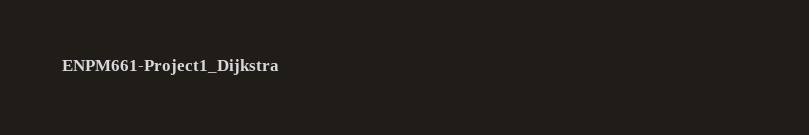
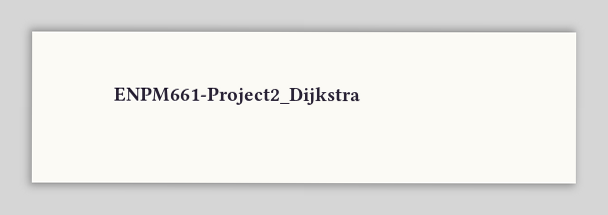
- ENPM661-Project1_Dijkstra
+ ENPM661-Project2_Dijkstra

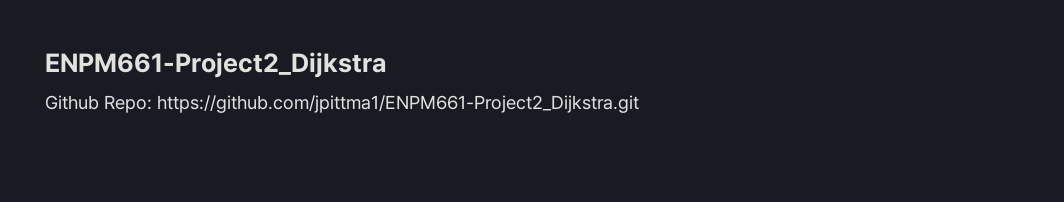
+ Github Repo: https://github.com/jpittma1/ENPM661-Project2_Dijkstra.git

